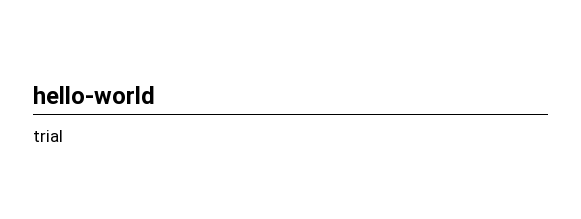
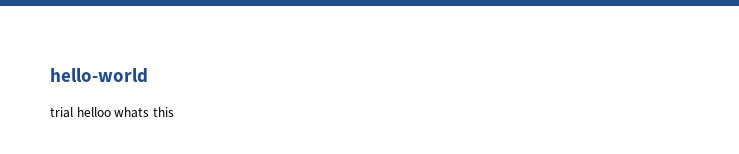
- trial
+ trial helloo whats this

